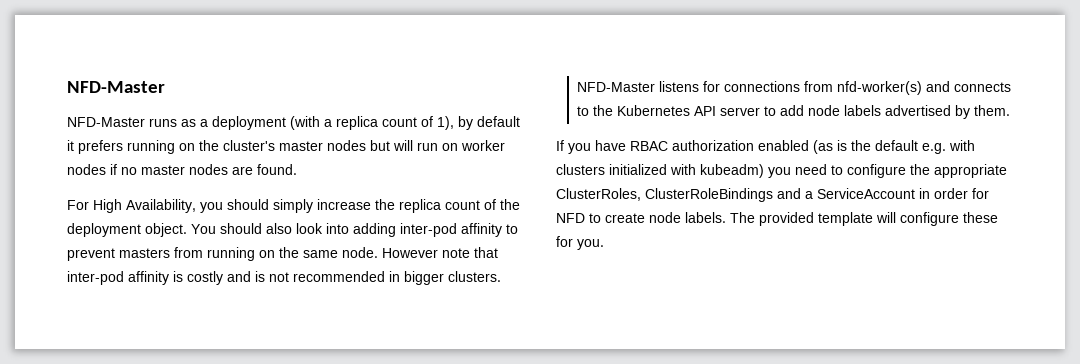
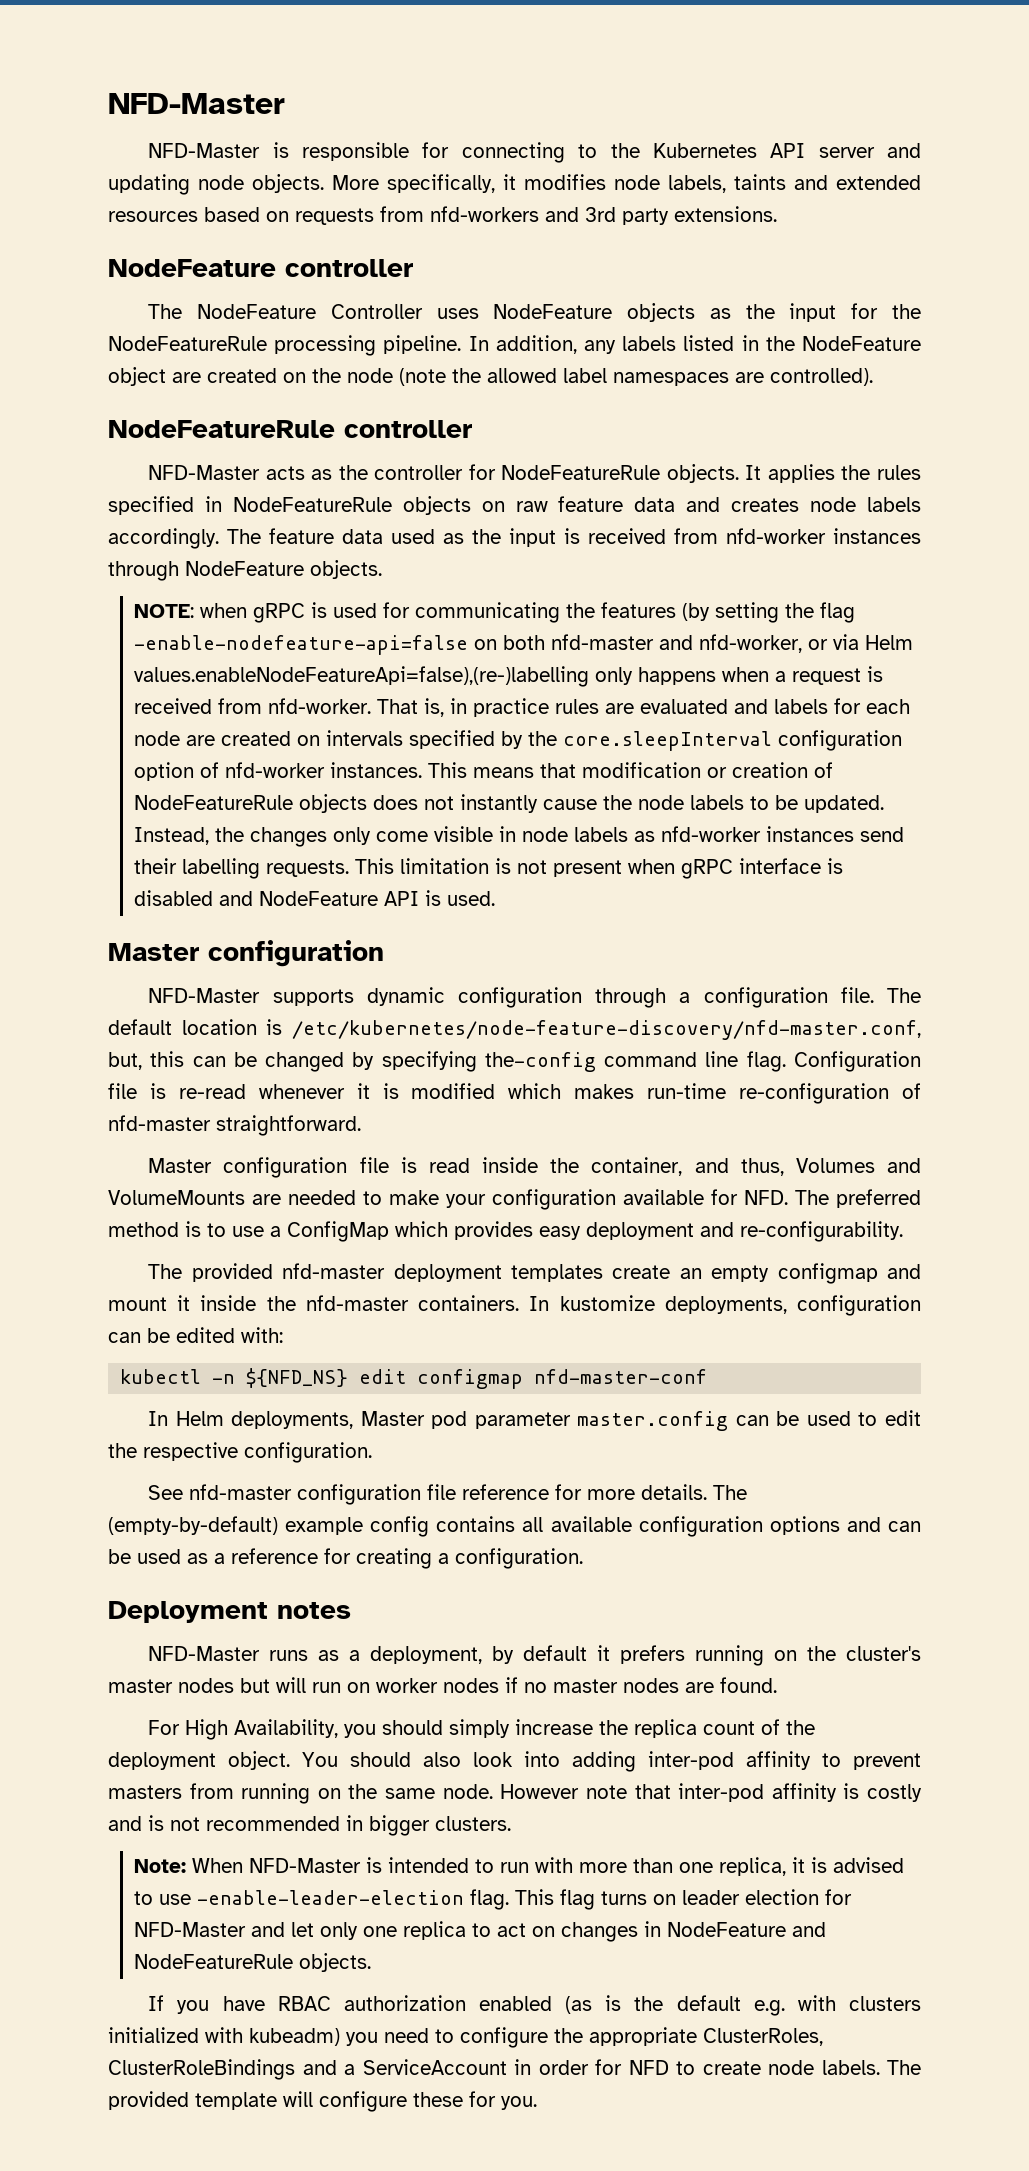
- NFD-Master runs as a deployment (with a replica count of 1), by default it prefers running on the cluster's master nodes but will run on worker nodes if no master nodes are found.
+ NFD-Master is responsible for connecting to the Kubernetes API server and updating node objects. More specifically, it modifies node labels, taints and extended resources based on requests from nfd-workers and 3rd party extensions.
+ NodeFeature controller
+ The NodeFeature Controller uses NodeFeature objects as the input for the NodeFeatureRule processing pipeline. In addition, any labels listed in the NodeFeature object are created on the node (note the allowed label namespaces are controlled).
+ NodeFeatureRule controller
+ NFD-Master acts as the controller for NodeFeatureRule objects. It applies the rules specified in NodeFeatureRule objects on raw feature data and creates node labels accordingly. The feature data used as the input is received from nfd-worker instances through NodeFeature objects.
+ NOTE: when gRPC is used for communicating the features (by setting the flag -enable-nodefeature-api=false on both nfd-master and nfd-worker, or via Helm values.enableNodeFeatureApi=false),(re-)labelling only happens when a request is received from nfd-worker. That is, in practice rules are evaluated and labels for each node are created on intervals specified by the core.sleepInterval configuration option of nfd-worker instances. This means that modification or creation of NodeFeatureRule objects does not instantly cause the node labels to be updated. Instead, the changes only come visible in node labels as nfd-worker instances send their labelling requests. This limitation is not present when gRPC interface is disabled and NodeFeature API is used.
+ Master configuration
+ NFD-Master supports dynamic configuration through a configuration file. The default location is /etc/kubernetes/node-feature-discovery/nfd-master.conf, but, this can be changed by specifying the-config command line flag. Configuration file is re-read whenever it is modified which makes run-time re-configuration of nfd-master straightforward.
+ Master configuration file is read inside the container, and thus, Volumes and VolumeMounts are needed to make your configuration available for NFD. The preferred method is to use a ConfigMap which provides easy deployment and re-configurability.
+ The provided nfd-master deployment templates create an empty configmap and mount it inside the nfd-master containers. In kustomize deployments, configuration can be edited with:
+ kubectl -n ${NFD_NS} edit configmap nfd-master-conf
+ In Helm deployments, Master pod parameter master.config can be used to edit the respective configuration.
+ See nfd-master configuration file reference for more details. The (empty-by-default) example config contains all available configuration options and can be used as a reference for creating a configuration.
+ Deployment notes
+ NFD-Master runs as a deployment, by default it prefers running on the cluster's master nodes but will run on worker nodes if no master nodes are found.
- NFD-Master listens for connections from nfd-worker(s) and connects to the Kubernetes API server to add node labels advertised by them.
+ Note: When NFD-Master is intended to run with more than one replica, it is advised to use -enable-leader-election flag. This flag turns on leader election for NFD-Master and let only one replica to act on changes in NodeFeature and NodeFeatureRule objects.

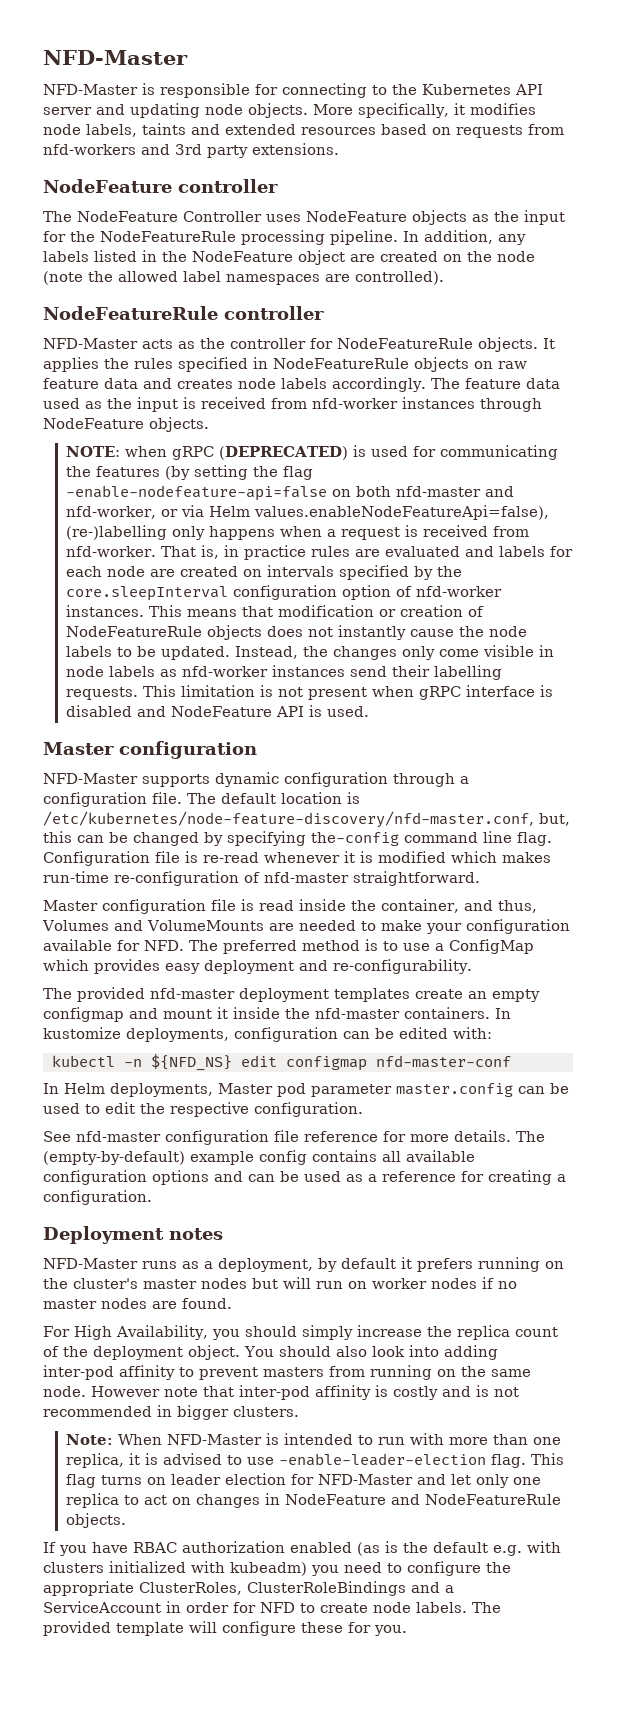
- NOTE: when gRPC is used for communicating the features (by setting the flag -enable-nodefeature-api=false on both nfd-master and nfd-worker, or via Helm values.enableNodeFeatureApi=false),(re-)labelling only happens when a request is received from nfd-worker.
+ NOTE: when gRPC (DEPRECATED) is used for communicating the features (by setting the flag -enable-nodefeature-api=false on both nfd-master and nfd-worker, or via Helm values.enableNodeFeatureApi=false), (re-)labelling only happens when a request is received from nfd-worker.

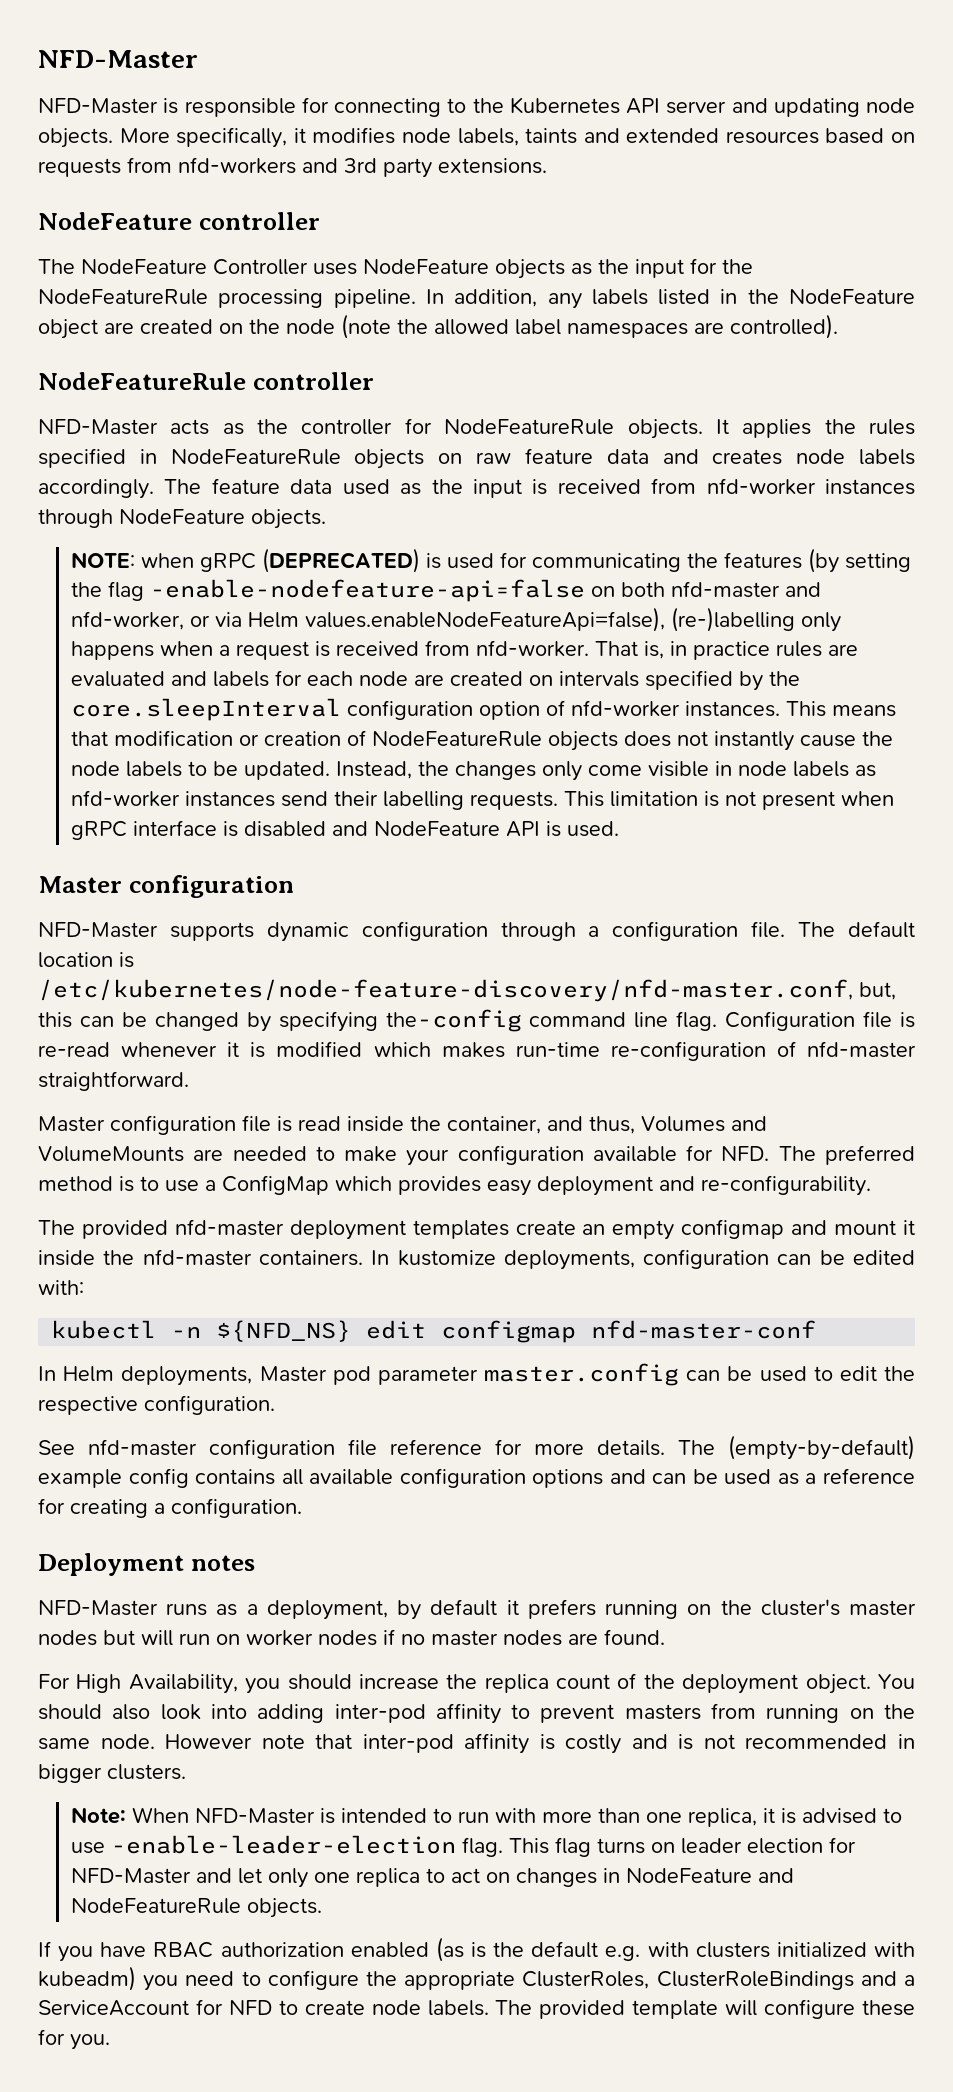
- For High Availability, you should simply increase the replica count of the deployment object.
+ For High Availability, you should increase the replica count of the deployment object.
- If you have RBAC authorization enabled (as is the default e.g. with clusters initialized with kubeadm) you need to configure the appropriate ClusterRoles, ClusterRoleBindings and a ServiceAccount in order for NFD to create node labels.
+ If you have RBAC authorization enabled (as is the default e.g. with clusters initialized with kubeadm) you need to configure the appropriate ClusterRoles, ClusterRoleBindings and a ServiceAccount for NFD to create node labels.

